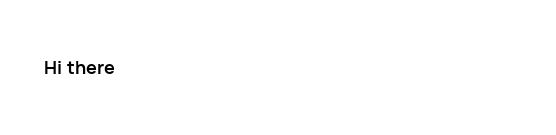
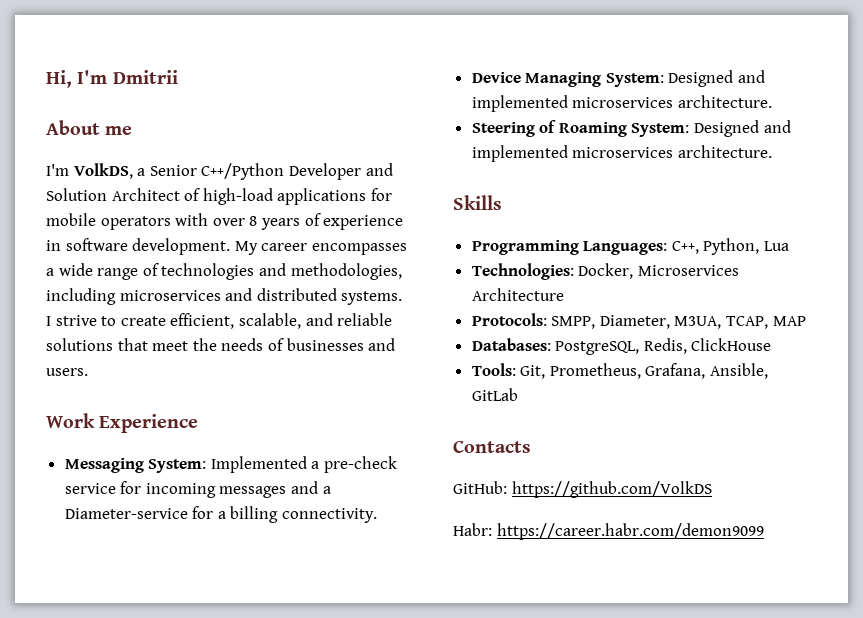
- Hi there
+ Hi, I'm Dmitrii
+ About me
+ I'm VolkDS, a Senior C++/Python Developer and Solution Architect of high-load applications for mobile operators with over 8 years of experience in software development. My career encompasses a wide range of technologies and methodologies, including microservices and distributed systems. I strive to create efficient, scalable, and reliable solutions that meet the needs of businesses and users.
+ Work Experience
+ Messaging System: Implemented a pre-check service for incoming messages and a Diameter-service for a billing connectivity.
+ Device Managing System: Designed and implemented microservices architecture.
+ Steering of Roaming System: Designed and implemented microservices architecture.
+ Skills
+ Programming Languages: C++, Python, Lua
+ Technologies: Docker, Microservices Architecture
+ Protocols: SMPP, Diameter, M3UA, TCAP, MAP
+ Databases: PostgreSQL, Redis, ClickHouse
+ Tools: Git, Prometheus, Grafana, Ansible, GitLab
+ Contacts
+ GitHub: https://github.com/VolkDS
+ Habr: https://career.habr.com/demon9099

